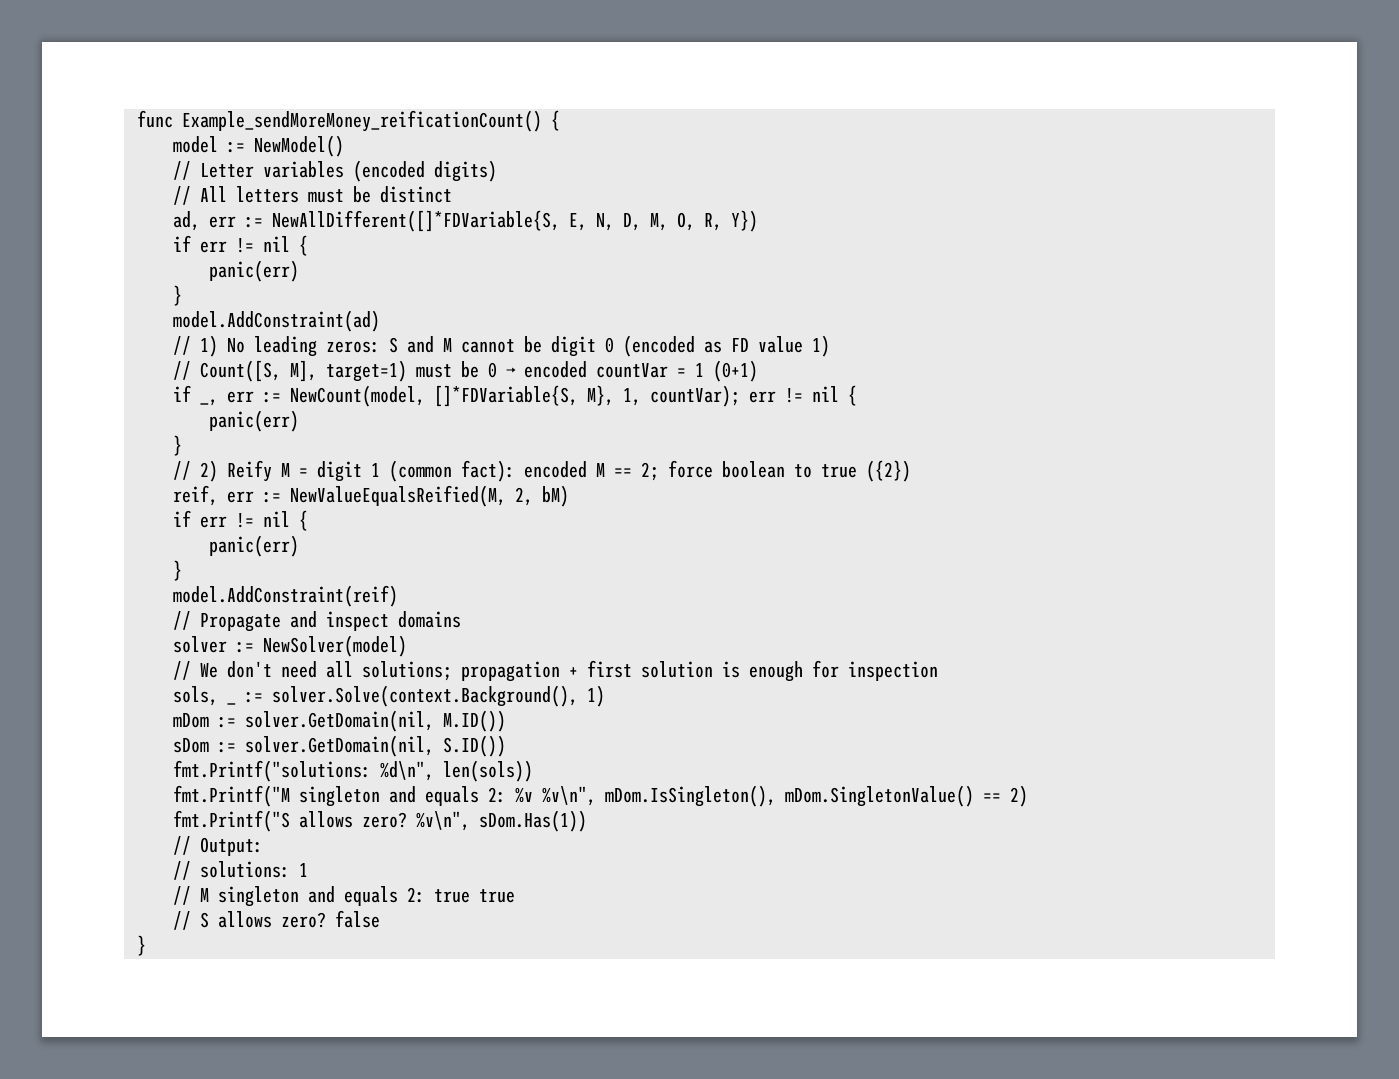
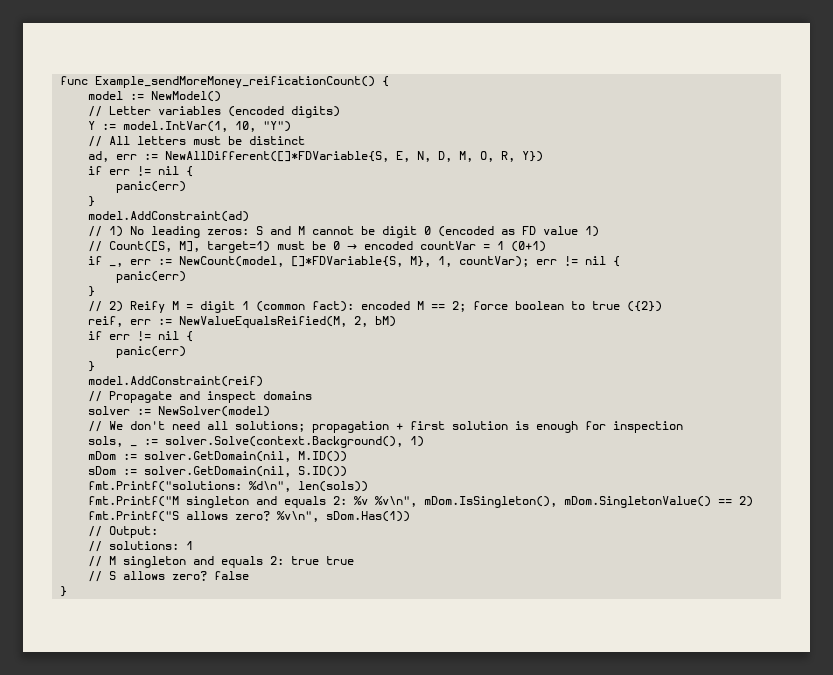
+ Y := model.IntVar(1, 10, "Y")

